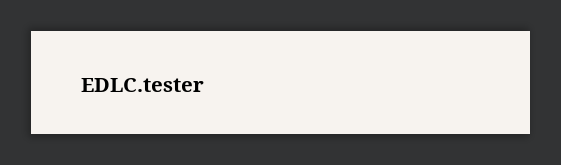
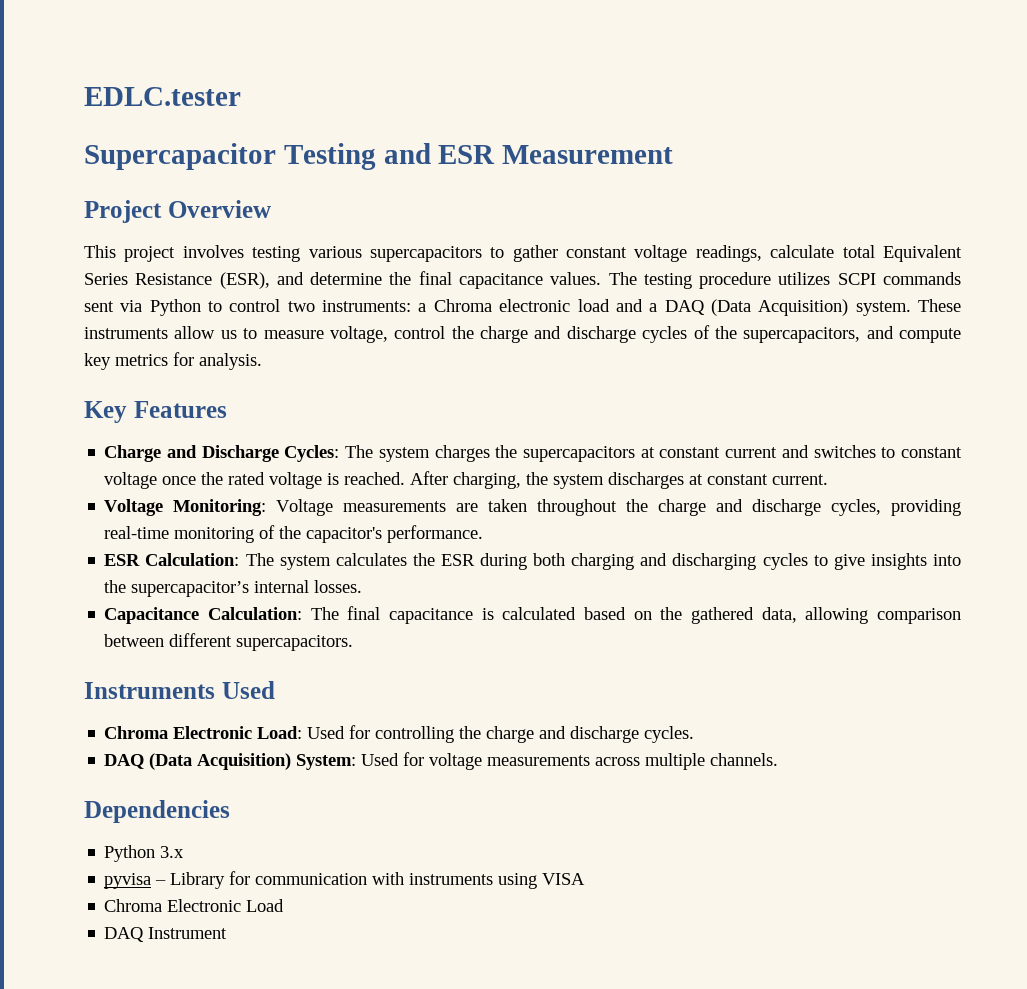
+ Supercapacitor Testing and ESR Measurement
+ Project Overview
+ This project involves testing various supercapacitors to gather constant voltage readings, calculate total Equivalent Series Resistance (ESR), and determine the final capacitance values. The testing procedure utilizes SCPI commands sent via Python to control two instruments: a Chroma electronic load and a DAQ (Data Acquisition) system. These instruments allow us to measure voltage, control the charge and discharge cycles of the supercapacitors, and compute key metrics for analysis.
+ Key Features
+ Charge and Discharge Cycles: The system charges the supercapacitors at constant current and switches to constant voltage once the rated voltage is reached. After charging, the system discharges at constant current.
+ Voltage Monitoring: Voltage measurements are taken throughout the charge and discharge cycles, providing real-time monitoring of the capacitor's performance.
+ ESR Calculation: The system calculates the ESR during both charging and discharging cycles to give insights into the supercapacitor’s internal losses.
+ Capacitance Calculation: The final capacitance is calculated based on the gathered data, allowing comparison between different supercapacitors.
+ Instruments Used
+ Chroma Electronic Load: Used for controlling the charge and discharge cycles.
+ DAQ (Data Acquisition) System: Used for voltage measurements across multiple channels.
+ Dependencies
+ Python 3.x
+ pyvisa – Library for communication with instruments using VISA
+ Chroma Electronic Load
+ DAQ Instrument

